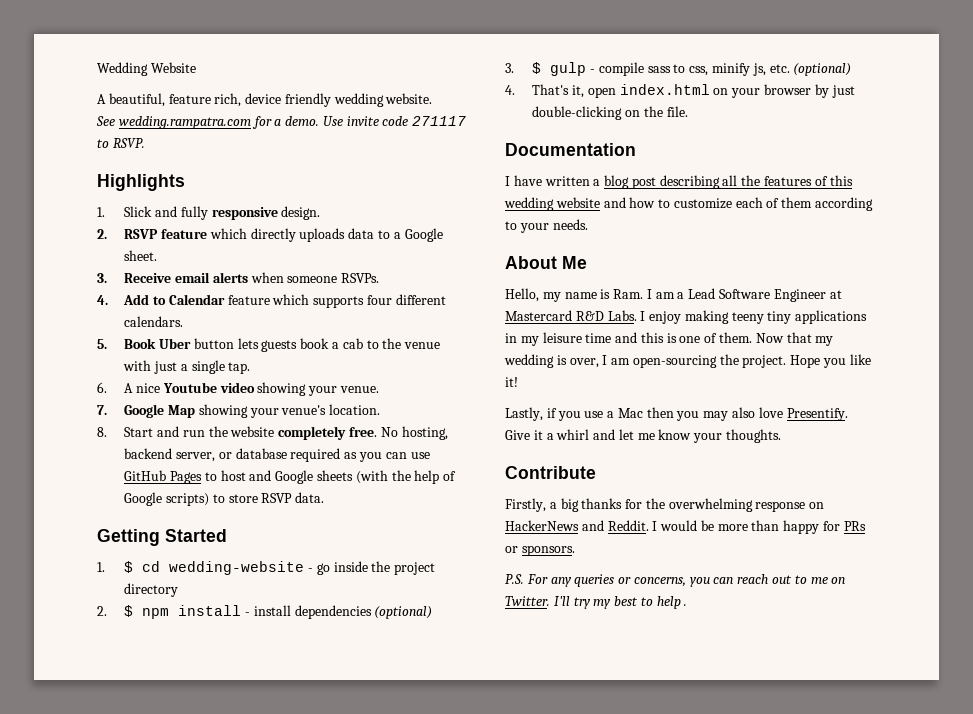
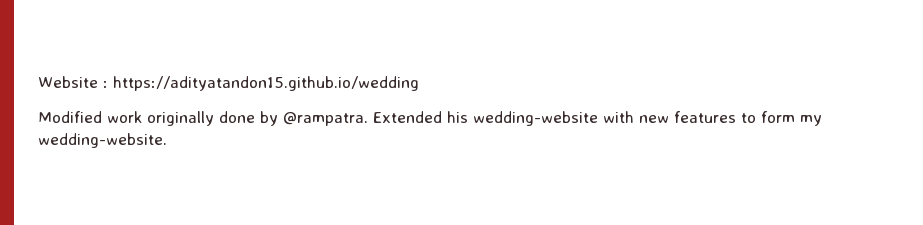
- Wedding Website
- A beautiful, feature rich, device friendly wedding website.
- See wedding.rampatra.com for a demo. Use invite code 271117 to RSVP.
- Highlights
- 1. Slick and fully responsive design.
- 2. RSVP feature which directly uploads data to a Google sheet.
- 3. Receive email alerts when someone RSVPs.
- 4. Add to Calendar feature which supports four different calendars.
- 5. Book Uber button lets guests book a cab to the venue with just a single tap.
- 6. A nice Youtube video showing your venue.
- 7. Google Map showing your venue's location.
- 8. Start and run the website completely free. No hosting, backend server, or database required as you can use GitHub Pages to host and Google sheets (with the help of Google scripts) to store RSVP data.
- Getting Started
- 1. $ cd wedding-website - go inside the project directory
- 2. $ npm install - install dependencies (optional)
- 3. $ gulp - compile sass to css, minify js, etc. (optional)
- 4. That's it, open index.html on your browser by just double-clicking on the file.
- Documentation
- I have written a blog post describing all the features of this wedding website and how to customize each of them according to your needs.
- About Me
- Hello, my name is Ram. I am a Lead Software Engineer at Mastercard R&D Labs. I enjoy making teeny tiny applications in my leisure time and this is one of them. Now that my wedding is over, I am open-sourcing the project. Hope you like it!
- Lastly, if you use a Mac then you may also love Presentify. Give it a whirl and let me know your thoughts.
- Contribute
- Firstly, a big thanks for the overwhelming response on HackerNews and Reddit. I would be more than happy for PRs or sponsors.
- P.S. For any queries or concerns, you can reach out to me on Twitter. I'll try my best to help .
+ Website : https://adityatandon15.github.io/wedding
+ Modified work originally done by @rampatra. Extended his wedding-website with new features to form my wedding-website.

